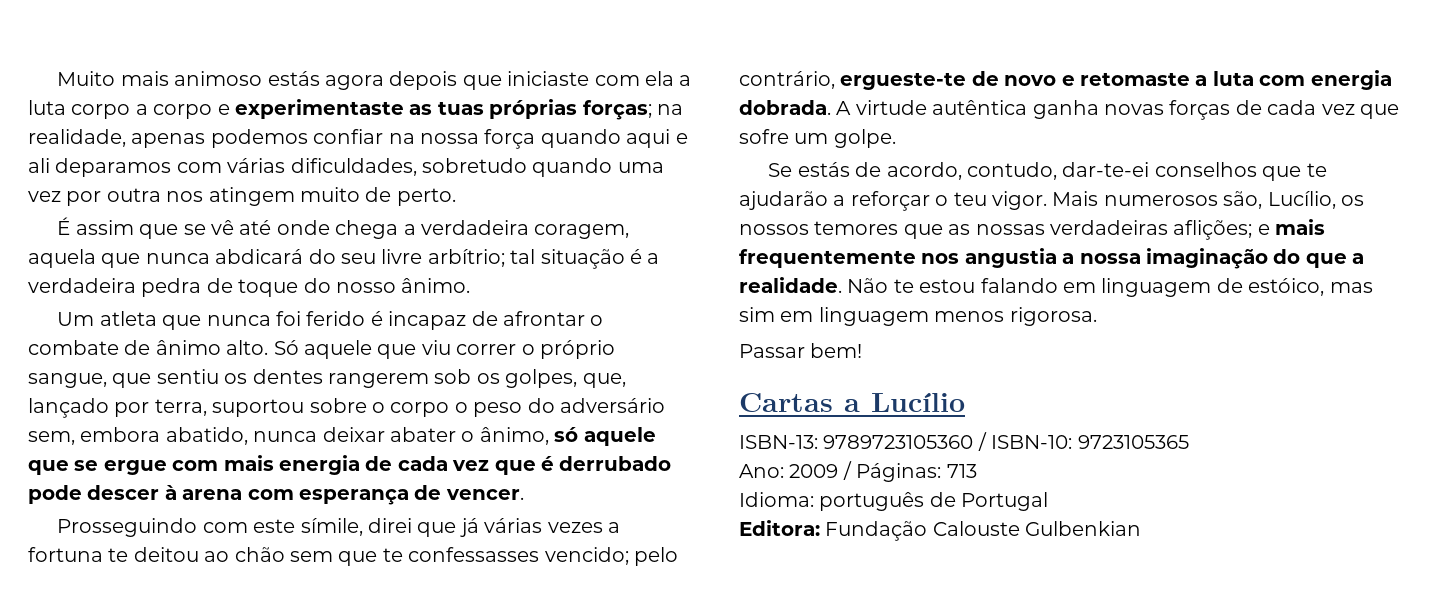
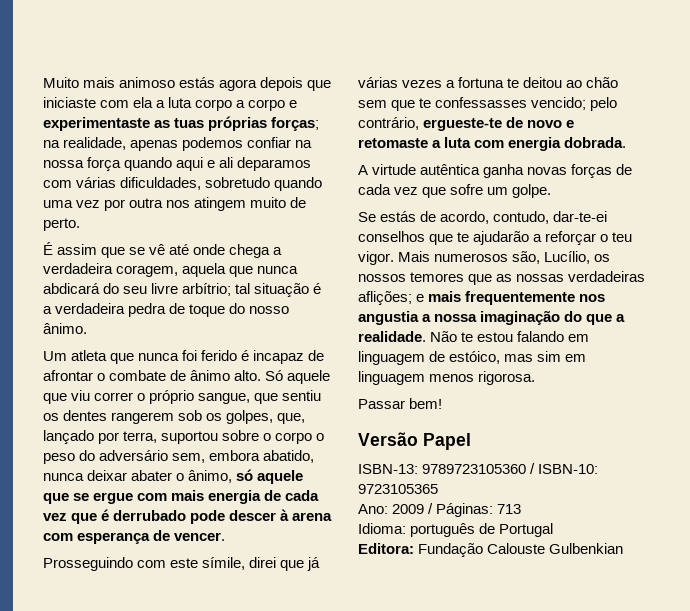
- Prosseguindo com este símile, direi que já várias vezes a fortuna te deitou ao chão sem que te confessasses vencido; pelo contrário, ergueste-te de novo e retomaste a luta com energia dobrada. A virtude autêntica ganha novas forças de cada vez que sofre um golpe.
+ Prosseguindo com este símile, direi que já várias vezes a fortuna te deitou ao chão sem que te confessasses vencido; pelo contrário, ergueste-te de novo e retomaste a luta com energia dobrada.
+ A virtude autêntica ganha novas forças de cada vez que sofre um golpe.
- Cartas a Lucílio
+ Versão Papel

